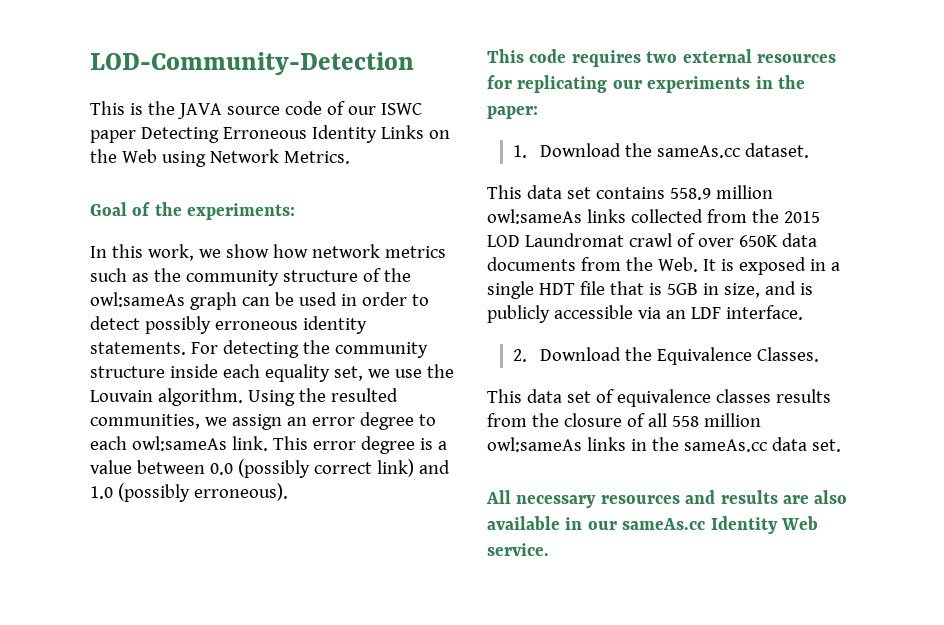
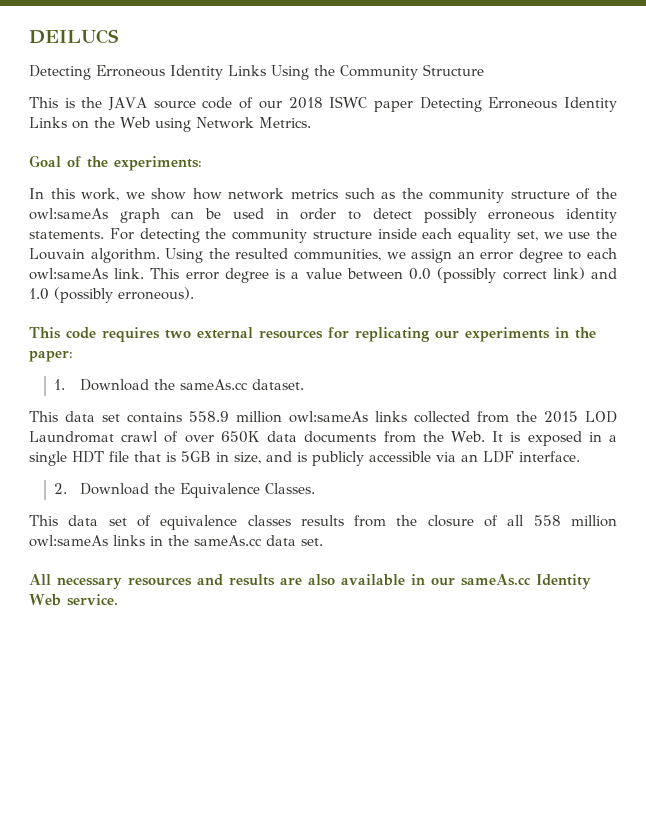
- LOD-Community-Detection
+ DEILUCS
+ Detecting Erroneous Identity Links Using the Community Structure
- This is the JAVA source code of our ISWC paper Detecting Erroneous Identity Links on the Web using Network Metrics.
+ This is the JAVA source code of our 2018 ISWC paper Detecting Erroneous Identity Links on the Web using Network Metrics.

